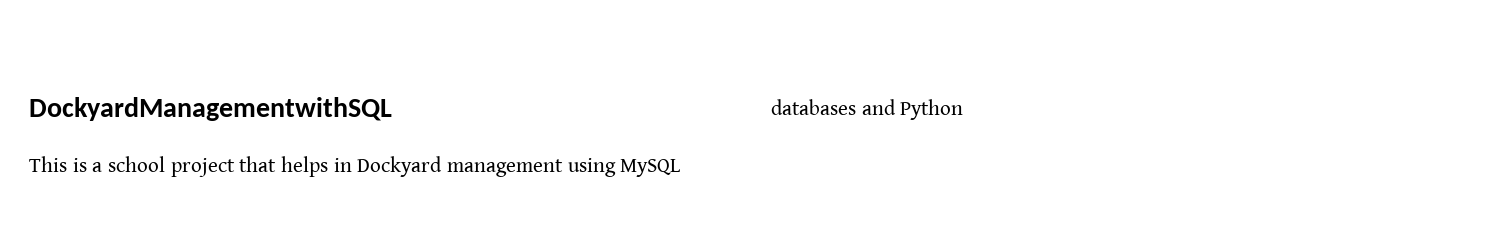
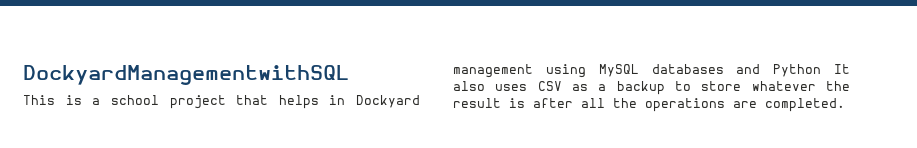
- This is a school project that helps in Dockyard management using MySQL databases and Python
+ This is a school project that helps in Dockyard management using MySQL databases and Python It also uses CSV as a backup to store whatever the result is after all the operations are completed.

